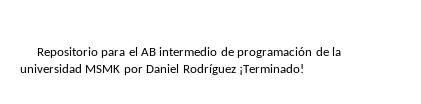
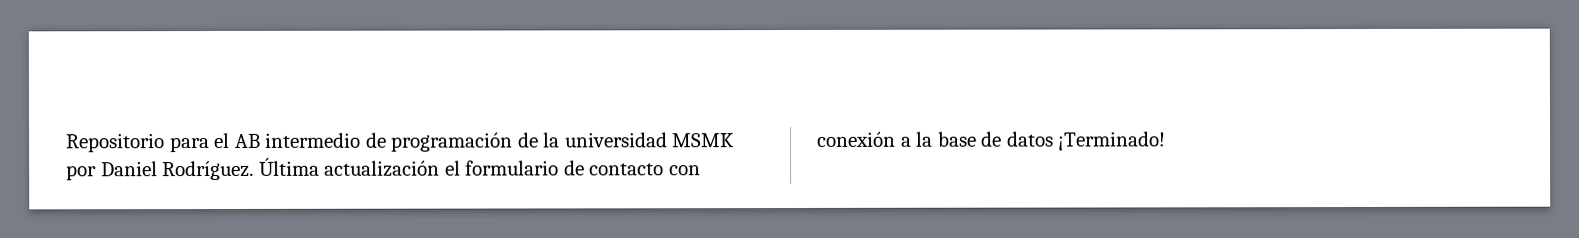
- Repositorio para el AB intermedio de programación de la universidad MSMK por Daniel Rodríguez ¡Terminado!
+ Repositorio para el AB intermedio de programación de la universidad MSMK por Daniel Rodríguez. Última actualización el formulario de contacto con conexión a la base de datos ¡Terminado!

